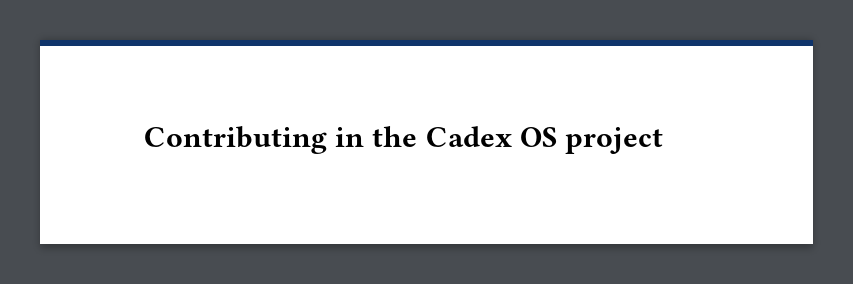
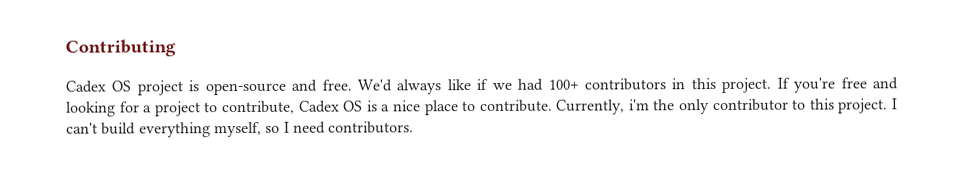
- Contributing in the Cadex OS project
+ Contributing
+ Cadex OS project is open-source and free. We'd always like if we had 100+ contributors in this project. If you're free and looking for a project to contribute, Cadex OS is a nice place to contribute. Currently, i'm the only contributor to this project. I can't build everything myself, so I need contributors.

